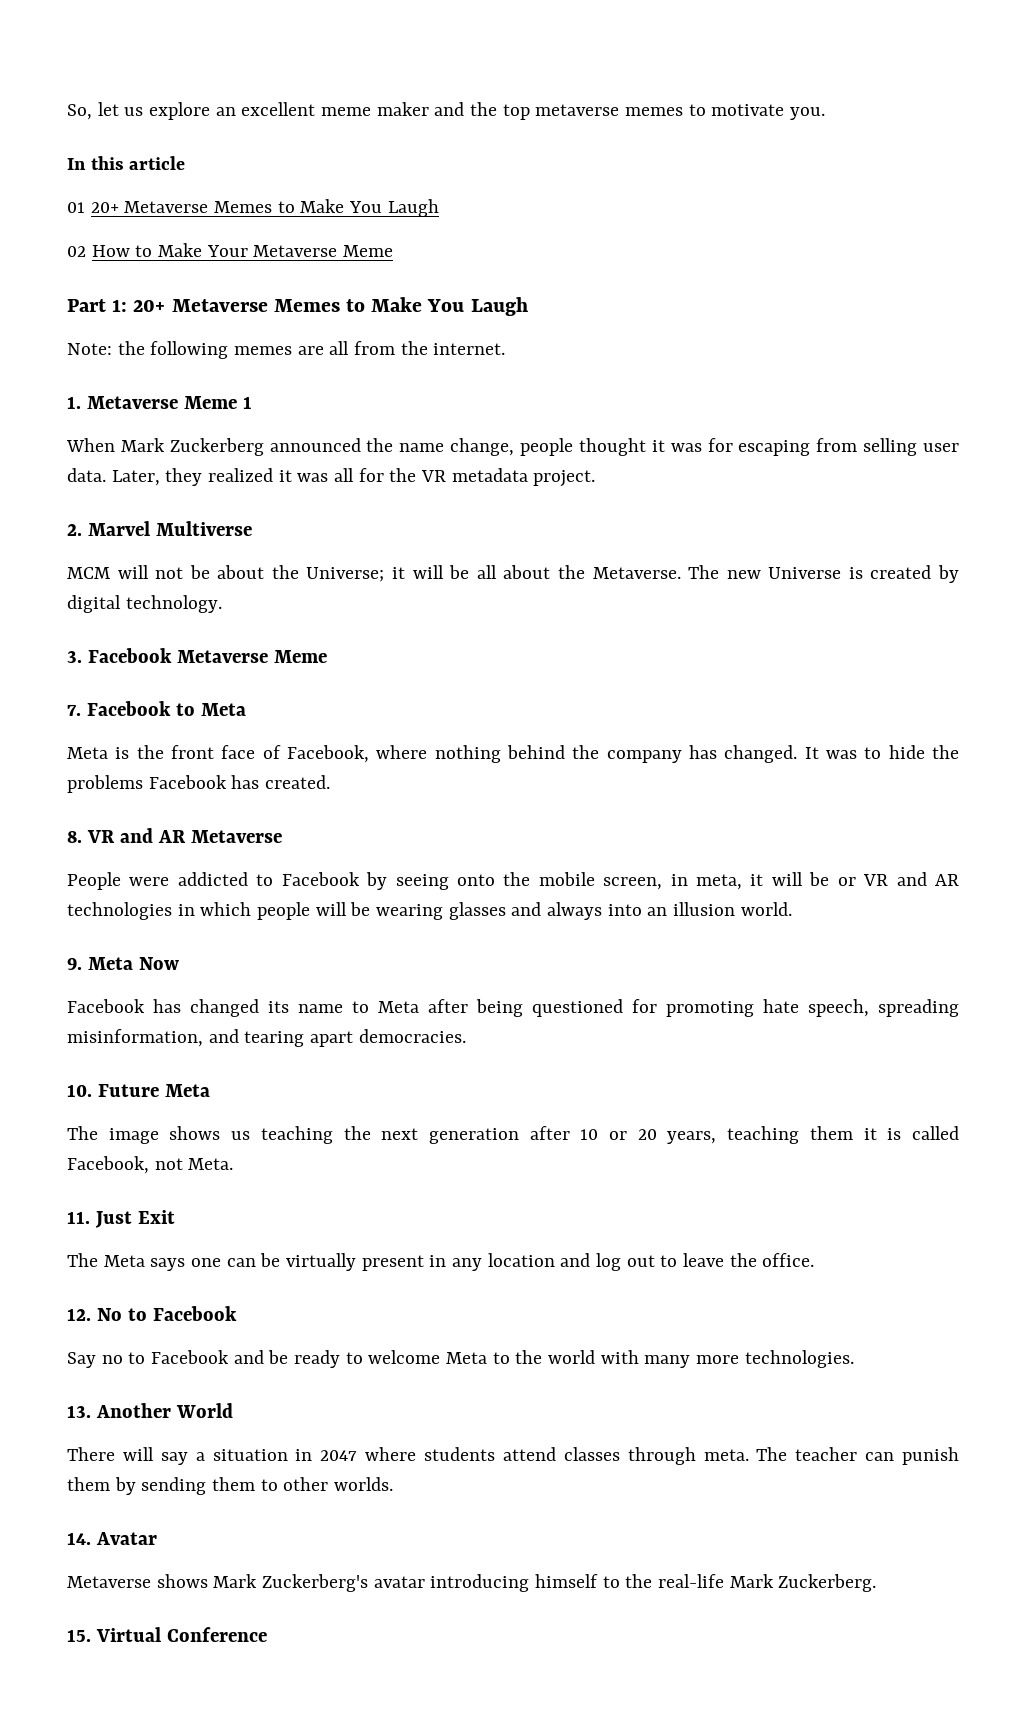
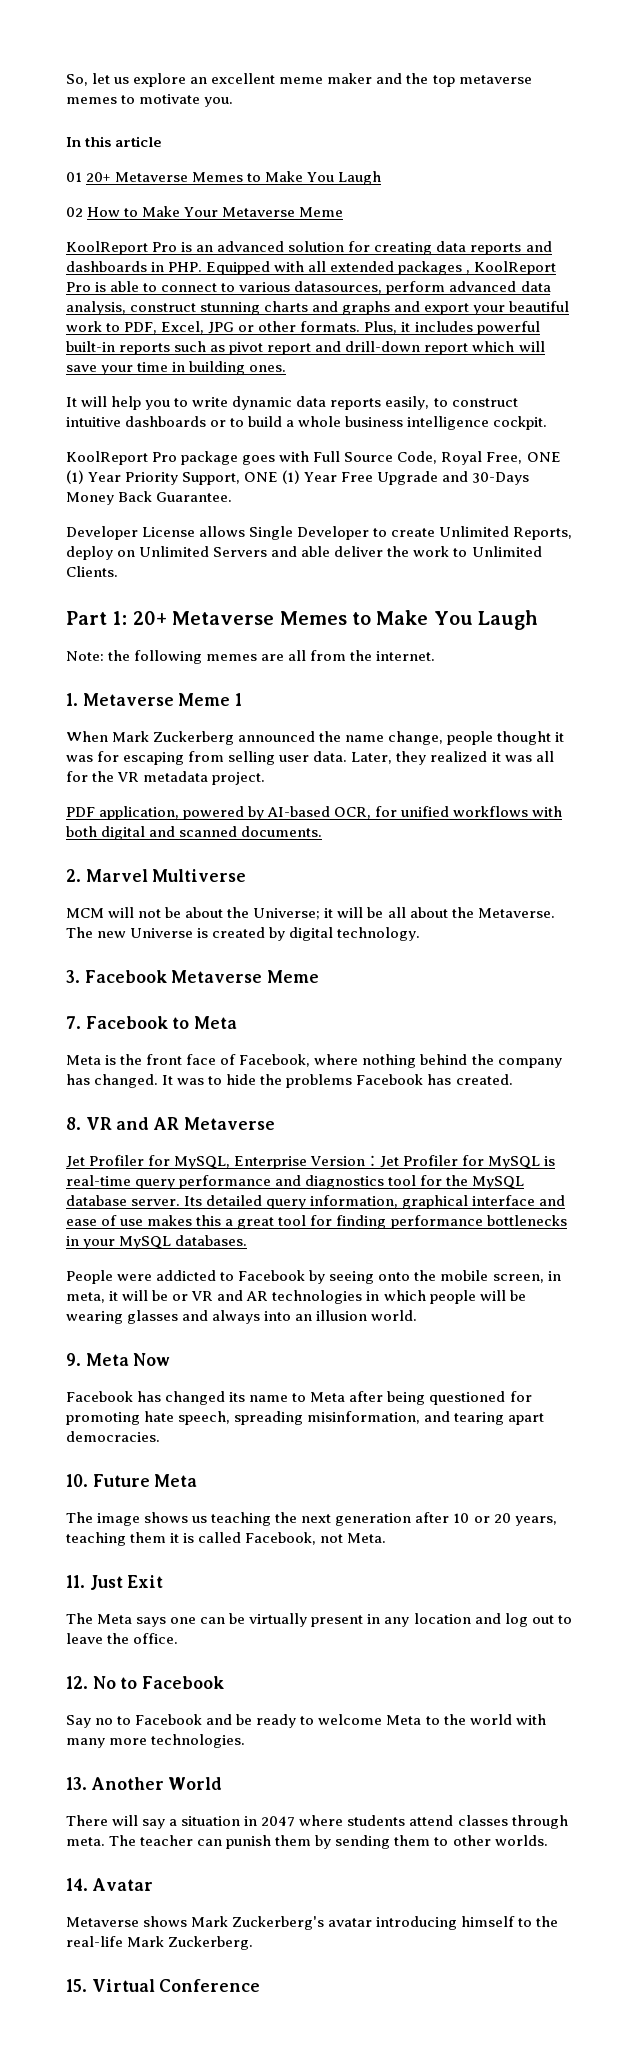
+ KoolReport Pro is an advanced solution for creating data reports and dashboards in PHP. Equipped with all extended packages , KoolReport Pro is able to connect to various datasources, perform advanced data analysis, construct stunning charts and graphs and export your beautiful work to PDF, Excel, JPG or other formats. Plus, it includes powerful built-in reports such as pivot report and drill-down report which will save your time in building ones.
+ It will help you to write dynamic data reports easily, to construct intuitive dashboards or to build a whole business intelligence cockpit.
+ KoolReport Pro package goes with Full Source Code, Royal Free, ONE (1) Year Priority Support, ONE (1) Year Free Upgrade and 30-Days Money Back Guarantee.
+ Developer License allows Single Developer to create Unlimited Reports, deploy on Unlimited Servers and able deliver the work to Unlimited Clients.
+ PDF application, powered by AI-based OCR, for unified workflows with both digital and scanned documents.
+ Jet Profiler for MySQL, Enterprise Version：Jet Profiler for MySQL is real-time query performance and diagnostics tool for the MySQL database server. Its detailed query information, graphical interface and ease of use makes this a great tool for finding performance bottlenecks in your MySQL databases.

